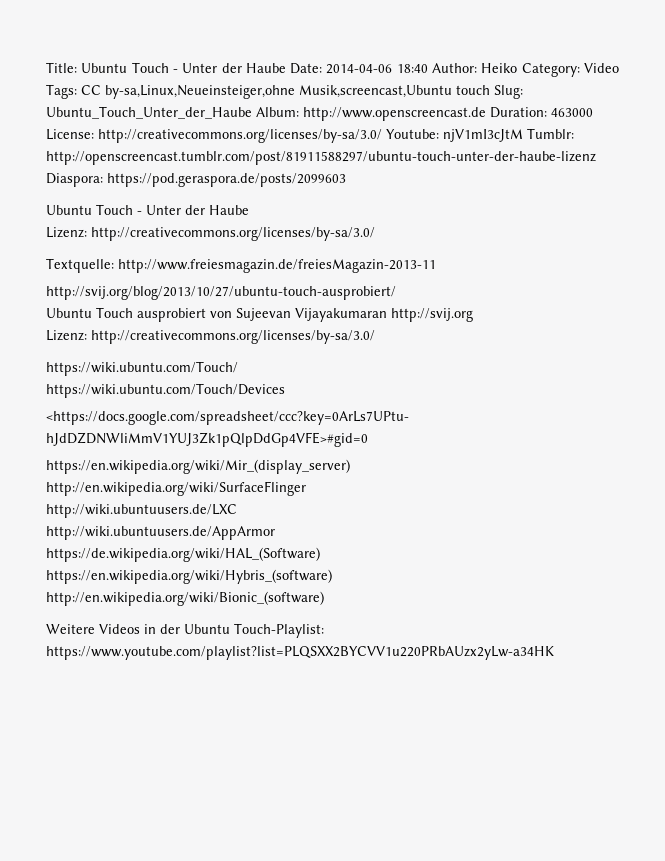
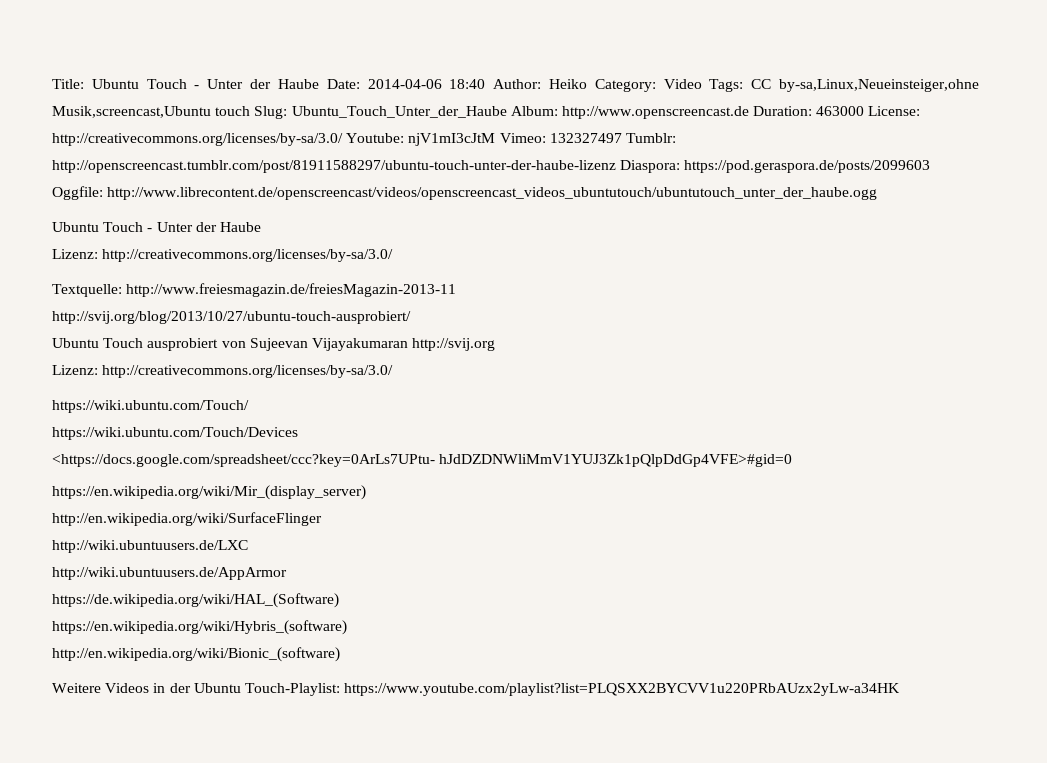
- Title: Ubuntu Touch - Unter der Haube Date: 2014-04-06 18:40 Author: Heiko Category: Video Tags: CC by-sa,Linux,Neueinsteiger,ohne Musik,screencast,Ubuntu touch Slug: Ubuntu_Touch_Unter_der_Haube Album: http://www.openscreencast.de Duration: 463000 License: http://creativecommons.org/licenses/by-sa/3.0/ Youtube: njV1mI3cJtM Tumblr: http://openscreencast.tumblr.com/post/81911588297/ubuntu-touch-unter-der-haube-lizenz Diaspora: https://pod.geraspora.de/posts/2099603
+ Title: Ubuntu Touch - Unter der Haube Date: 2014-04-06 18:40 Author: Heiko Category: Video Tags: CC by-sa,Linux,Neueinsteiger,ohne Musik,screencast,Ubuntu touch Slug: Ubuntu_Touch_Unter_der_Haube Album: http://www.openscreencast.de Duration: 463000 License: http://creativecommons.org/licenses/by-sa/3.0/ Youtube: njV1mI3cJtM Vimeo: 132327497 Tumblr: http://openscreencast.tumblr.com/post/81911588297/ubuntu-touch-unter-der-haube-lizenz Diaspora: https://pod.geraspora.de/posts/2099603 Oggfile: http://www.librecontent.de/openscreencast/videos/openscreencast_videos_ubuntutouch/ubuntutouch_unter_der_haube.ogg

